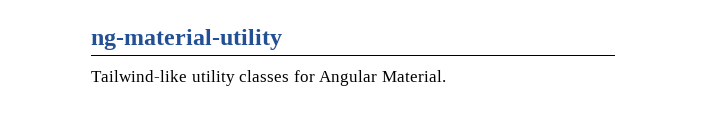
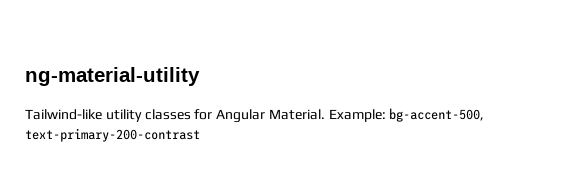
+ Example: bg-accent-500, text-primary-200-contrast

